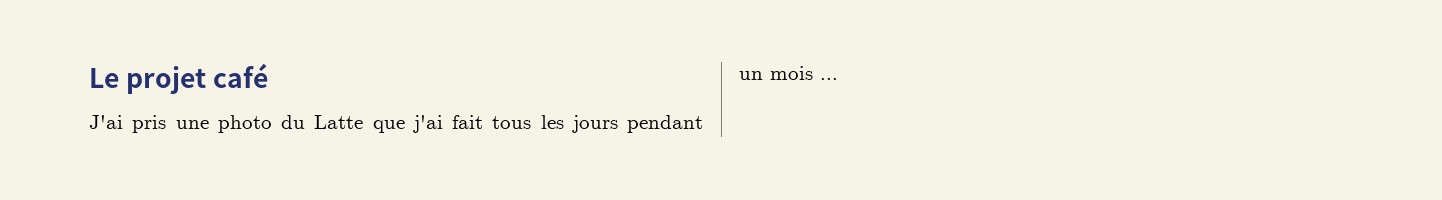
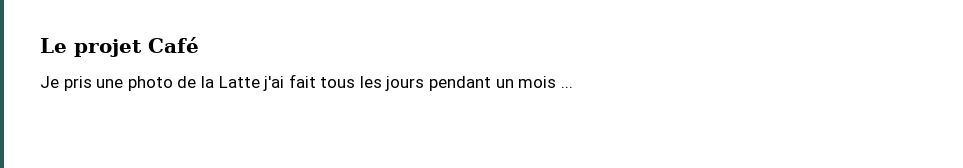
- Le projet café
- J'ai pris une photo du Latte que j'ai fait tous les jours pendant un mois ...
+ Le projet Café
+ Je pris une photo de la Latte j'ai fait tous les jours pendant un mois ...

